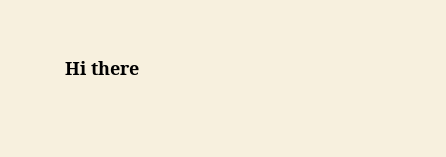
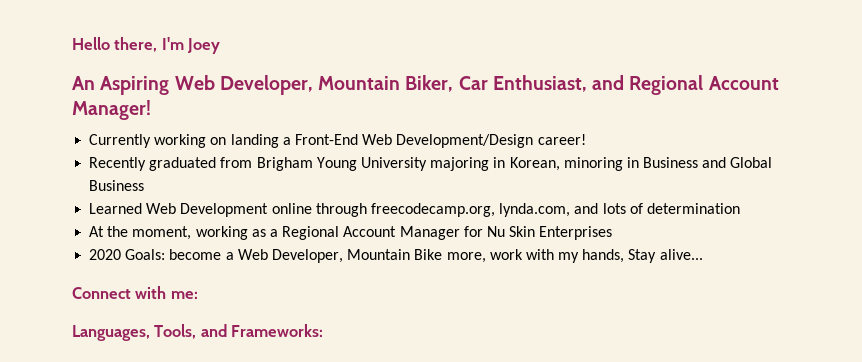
- Hi there
+ Hello there, I'm Joey
+ An Aspiring Web Developer, Mountain Biker, Car Enthusiast, and Regional Account Manager!
+ Currently working on landing a Front-End Web Development/Design career!
+ Recently graduated from Brigham Young University majoring in Korean, minoring in Business and Global Business
+ Learned Web Development online through freecodecamp.org, lynda.com, and lots of determination
+ At the moment, working as a Regional Account Manager for Nu Skin Enterprises
+ 2020 Goals: become a Web Developer, Mountain Bike more, work with my hands, Stay alive...
+ Connect with me:
+ Languages, Tools, and Frameworks:

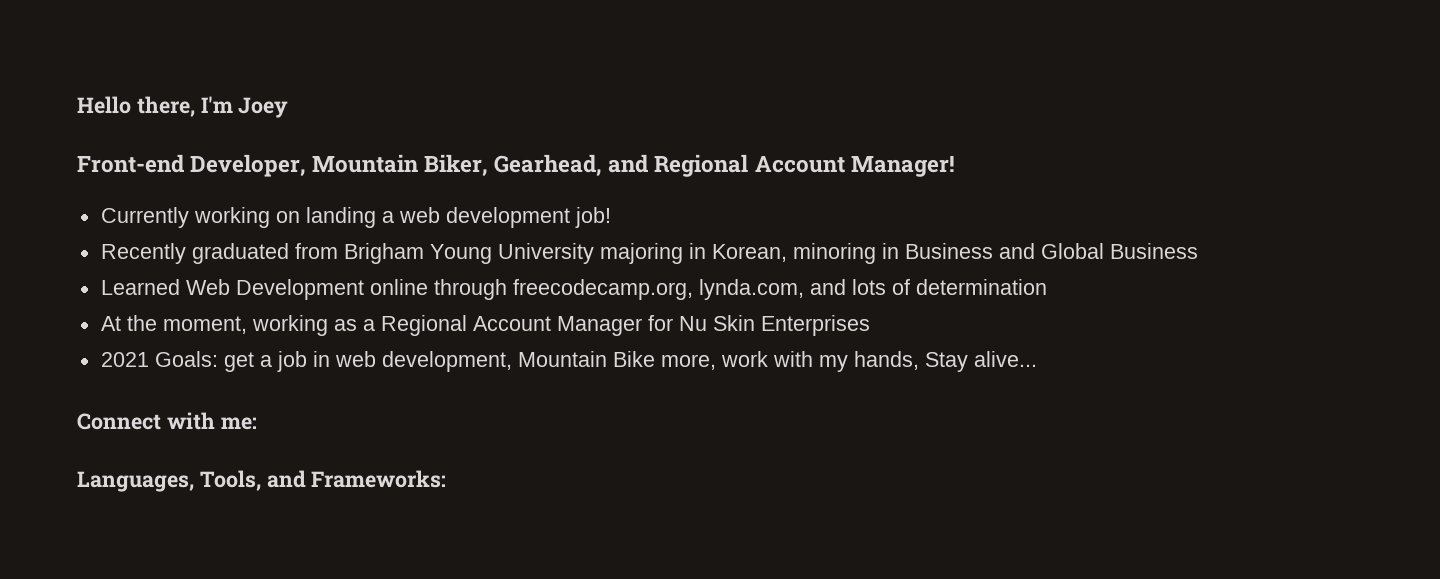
- An Aspiring Web Developer, Mountain Biker, Car Enthusiast, and Regional Account Manager!
+ Front-end Developer, Mountain Biker, Gearhead, and Regional Account Manager!
- Currently working on landing a Front-End Web Development/Design career!
+ Currently working on landing a web development job!
- 2020 Goals: become a Web Developer, Mountain Bike more, work with my hands, Stay alive...
+ 2021 Goals: get a job in web development, Mountain Bike more, work with my hands, Stay alive...

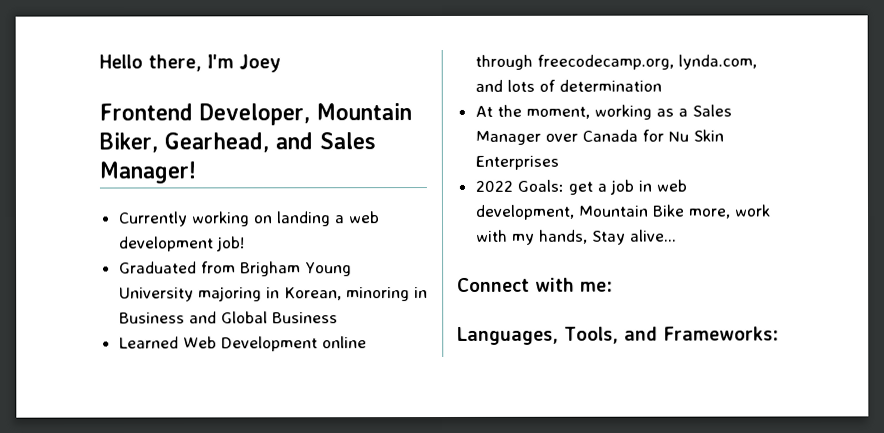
- Front-end Developer, Mountain Biker, Gearhead, and Regional Account Manager!
+ Frontend Developer, Mountain Biker, Gearhead, and Sales Manager!
- Recently graduated from Brigham Young University majoring in Korean, minoring in Business and Global Business
+ Graduated from Brigham Young University majoring in Korean, minoring in Business and Global Business
- At the moment, working as a Regional Account Manager for Nu Skin Enterprises
+ At the moment, working as a Sales Manager over Canada for Nu Skin Enterprises
- 2021 Goals: get a job in web development, Mountain Bike more, work with my hands, Stay alive...
+ 2022 Goals: get a job in web development, Mountain Bike more, work with my hands, Stay alive...

